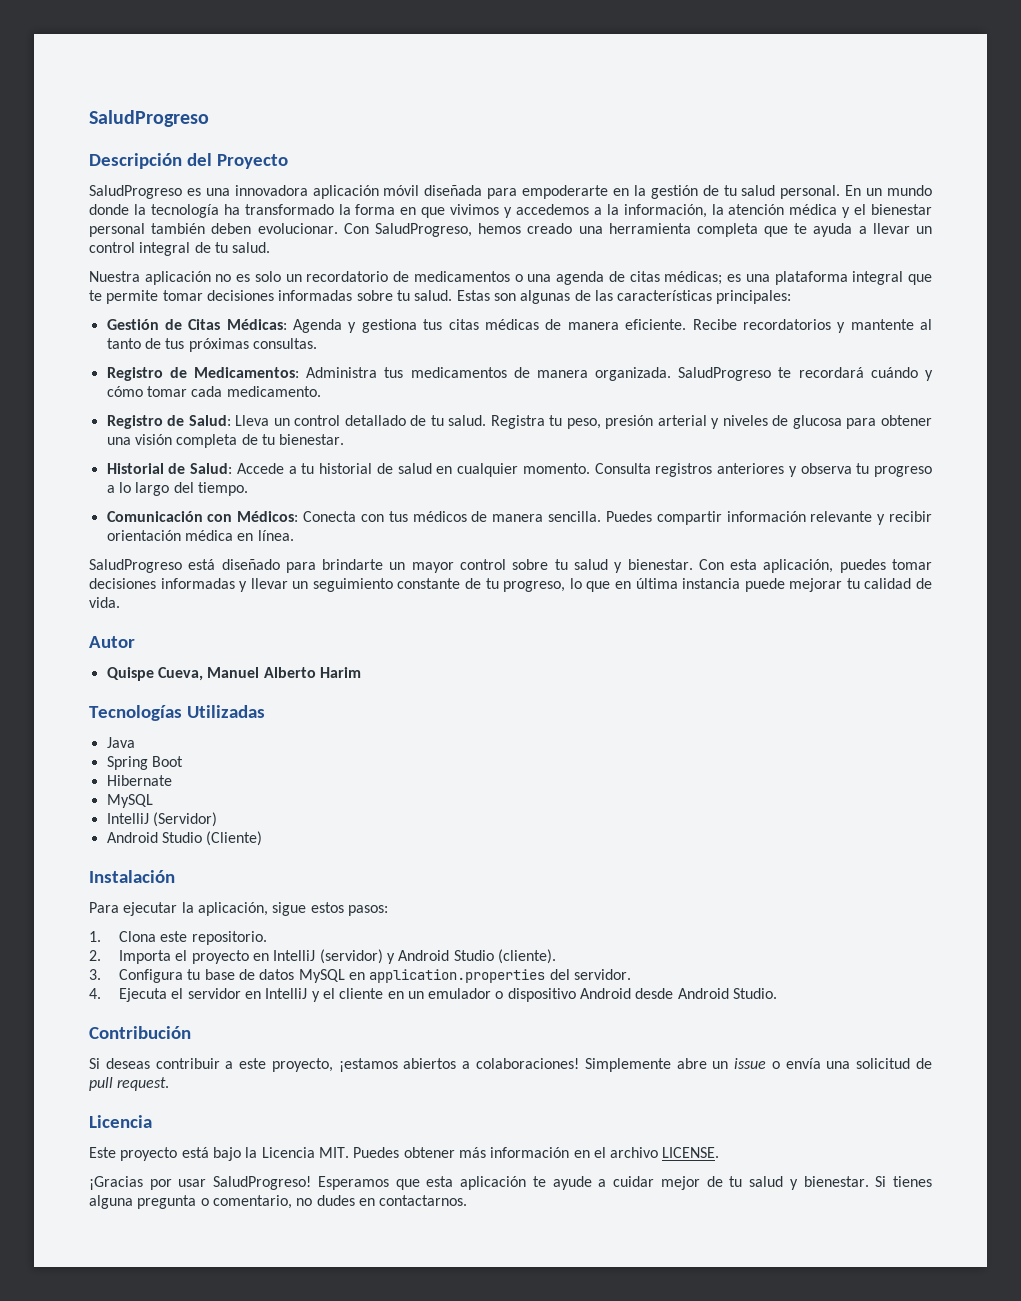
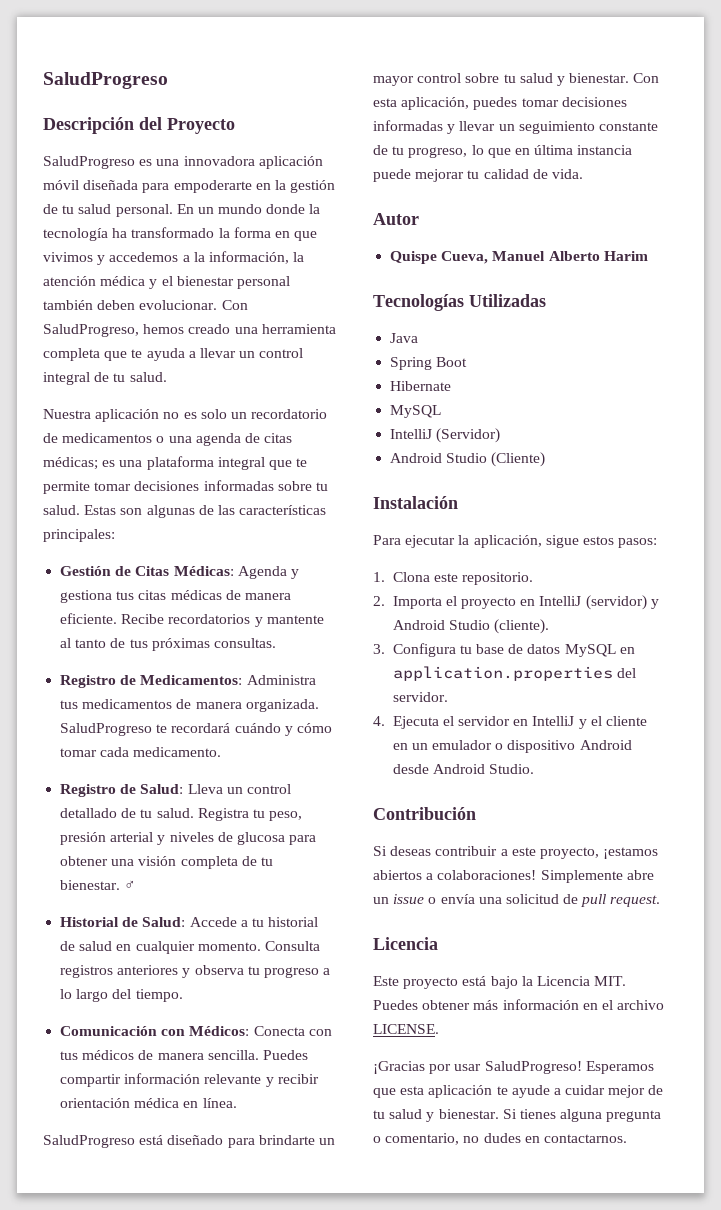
+ ♂

